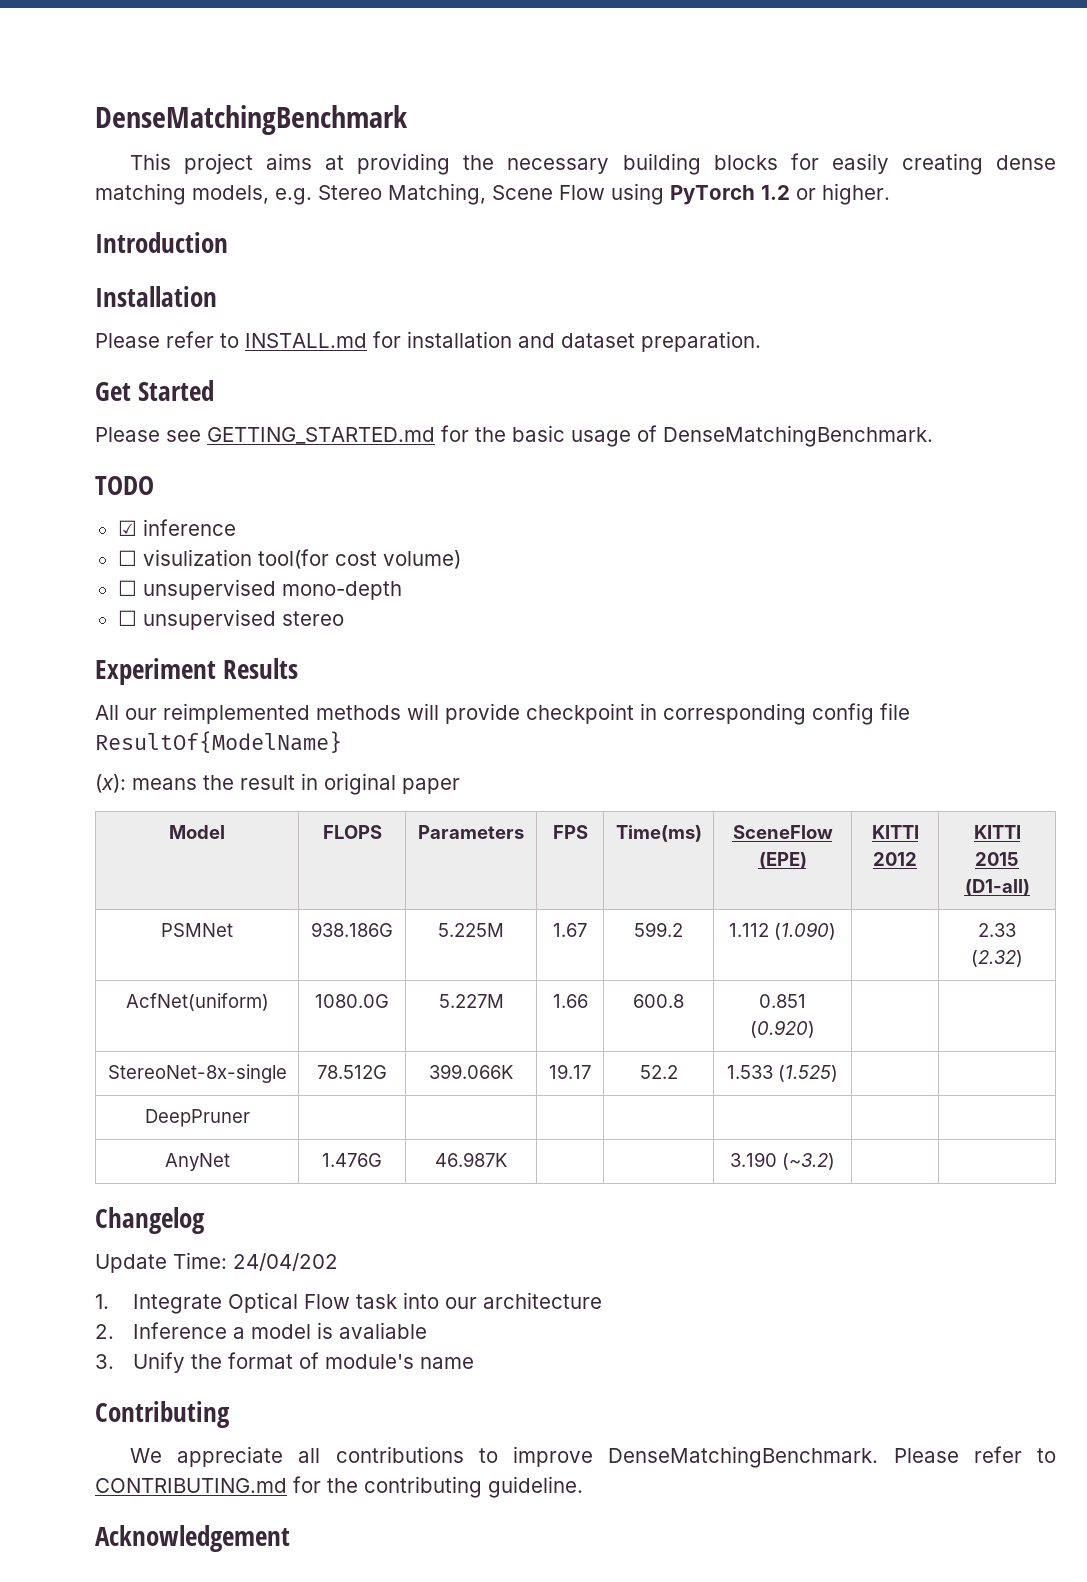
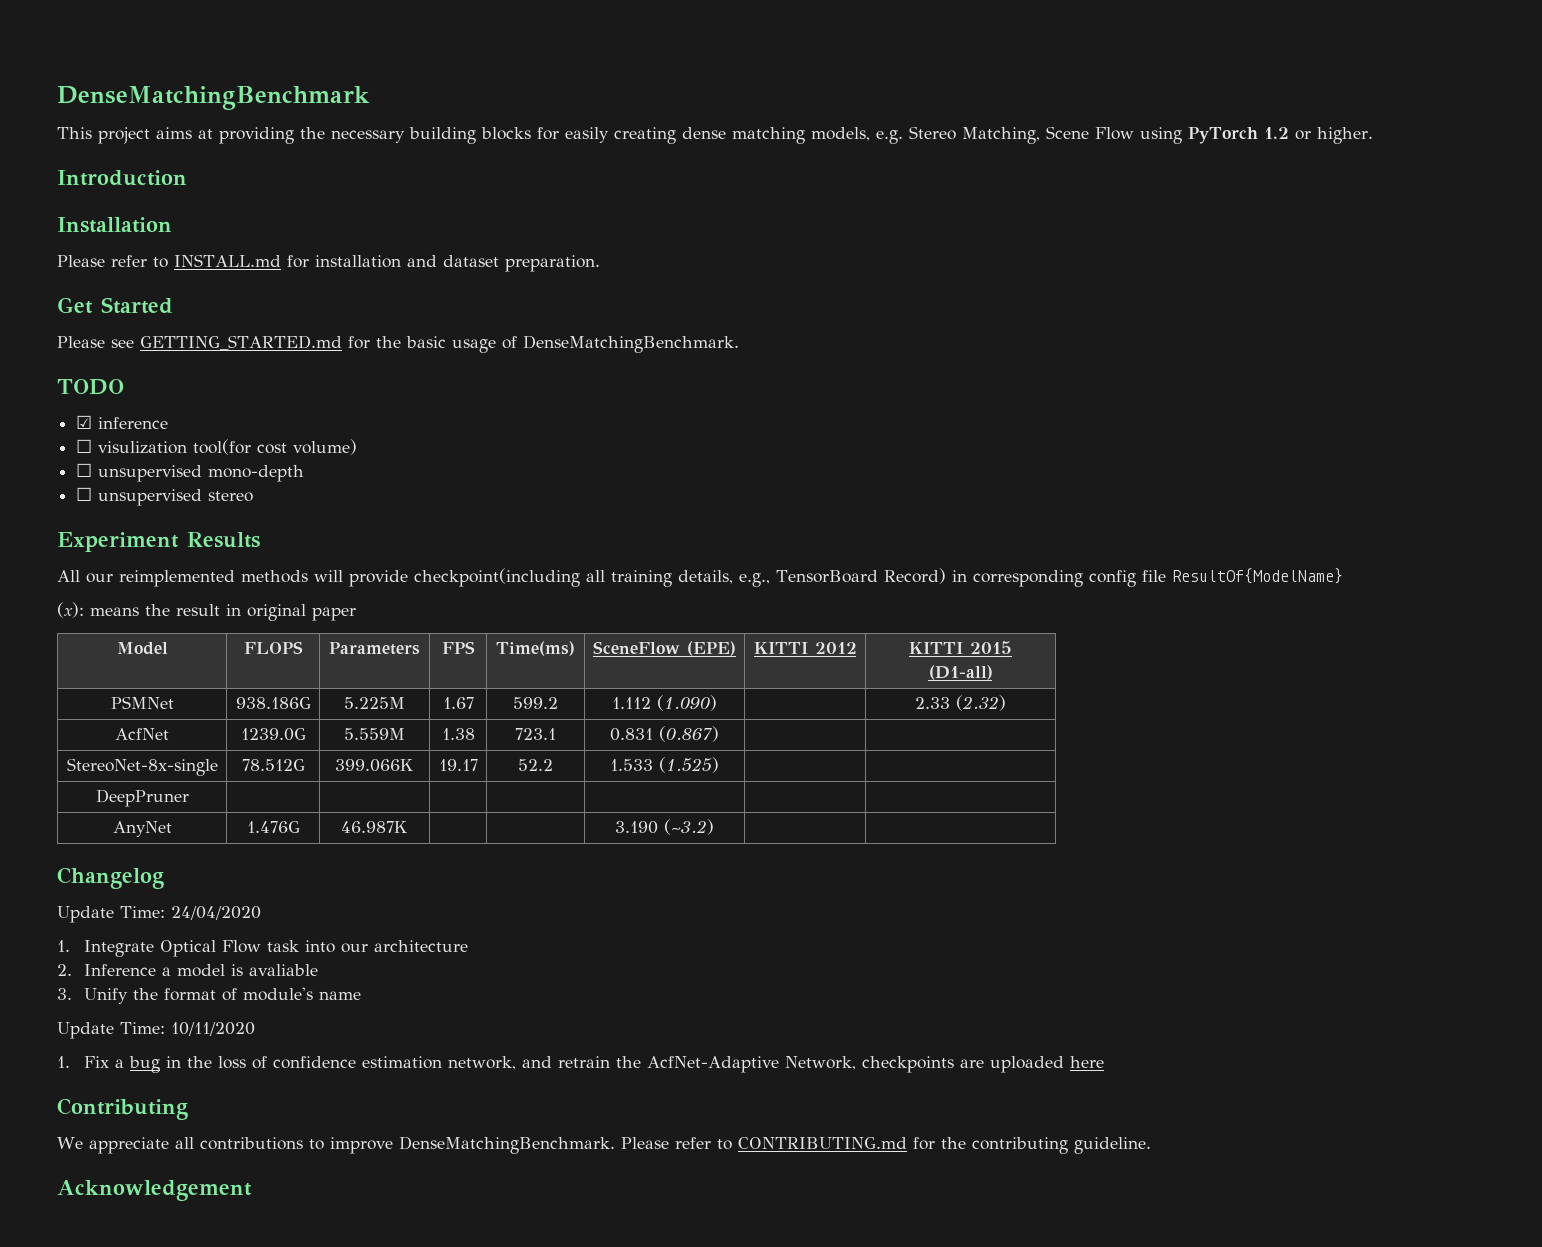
- All our reimplemented methods will provide checkpoint in corresponding config file ResultOf{ModelName}
+ All our reimplemented methods will provide checkpoint(including all training details, e.g., TensorBoard Record) in corresponding config file ResultOf{ModelName}
- AcfNet(uniform) | 1080.0G | 5.227M | 1.66 | 600.8 | 0.851 (0.920) | |
+ AcfNet | 1239.0G | 5.559M | 1.38 | 723.1 | 0.831 (0.867) | |
- Update Time: 24/04/202
+ Update Time: 24/04/2020
+ Update Time: 10/11/2020
+ 1. Fix a bug in the loss of confidence estimation network, and retrain the AcfNet-Adaptive Network, checkpoints are uploaded here

